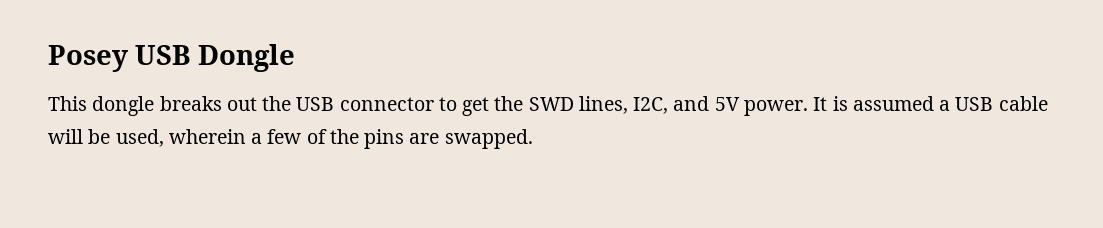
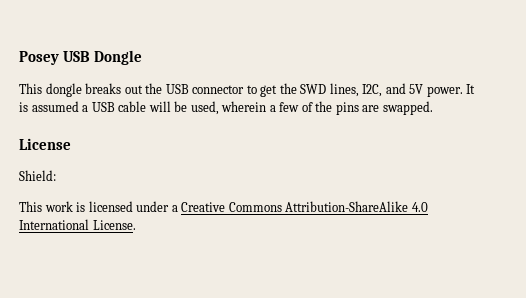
+ License
+ Shield:
+ This work is licensed under a Creative Commons Attribution-ShareAlike 4.0 International License.

